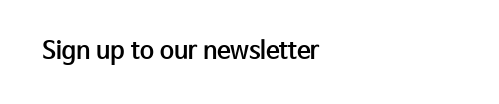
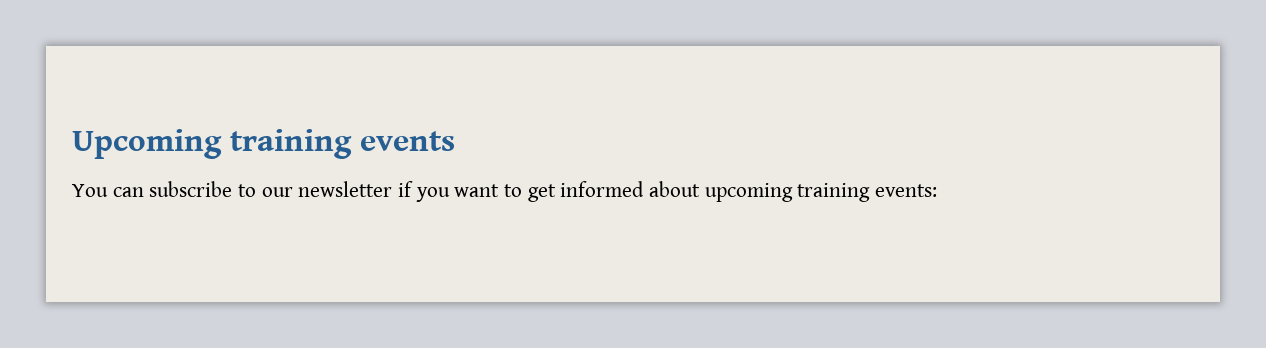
- Sign up to our newsletter
+ Upcoming training events
+ You can subscribe to our newsletter if you want to get informed about upcoming training events:

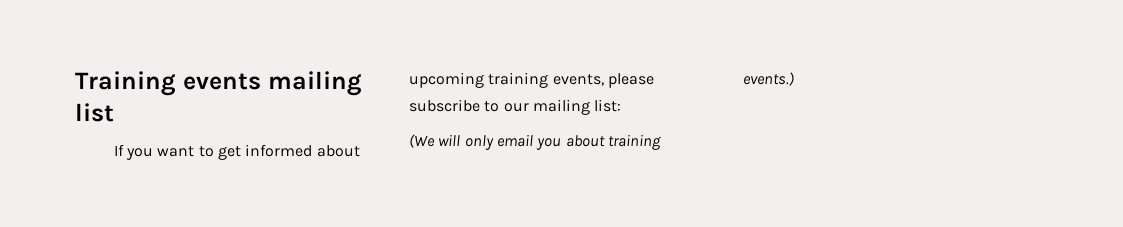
- Upcoming training events
- You can subscribe to our newsletter if you want to get informed about upcoming training events:
+ Training events mailing list
+ If you want to get informed about upcoming training events, please subscribe to our mailing list:
+ (We will only email you about training events.)

